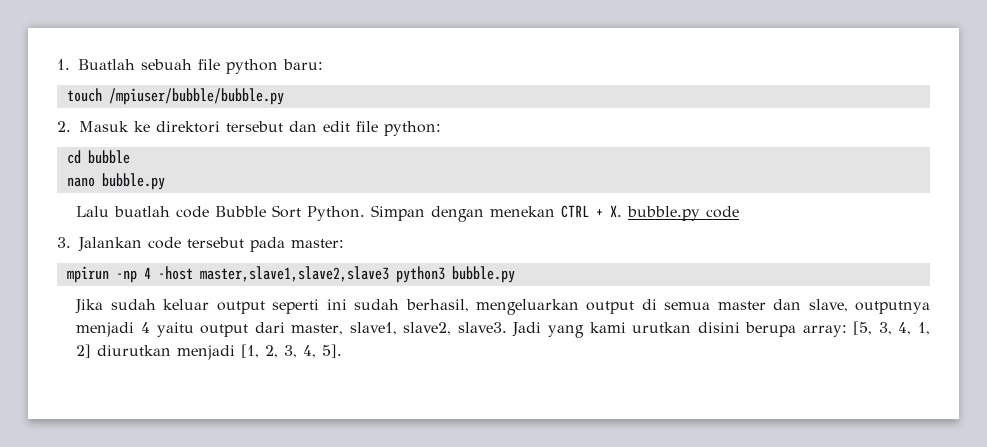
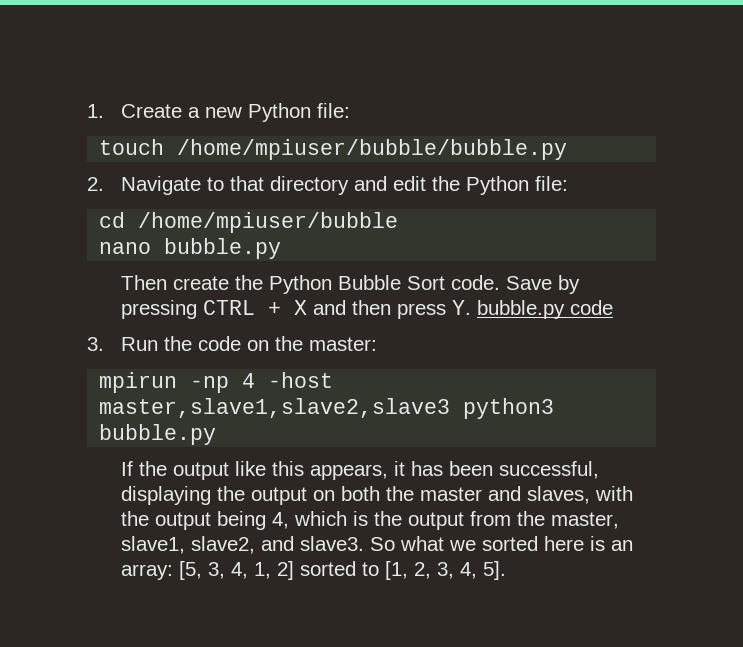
- 1. Buatlah sebuah file python baru:
+ 1. Create a new Python file:
- touch /mpiuser/bubble/bubble.py
+ touch /home/mpiuser/bubble/bubble.py
- 2. Masuk ke direktori tersebut dan edit file python:
+ 2. Navigate to that directory and edit the Python file:
- cd bubble
+ cd /home/mpiuser/bubble
- Lalu buatlah code Bubble Sort Python. Simpan dengan menekan CTRL + X. bubble.py code
- 3. Jalankan code tersebut pada master:
+ Then create the Python Bubble Sort code. Save by pressing CTRL + X and then press Y. bubble.py code
+ 3. Run the code on the master:
- Jika sudah keluar output seperti ini sudah berhasil, mengeluarkan output di semua master dan slave, outputnya menjadi 4 yaitu output dari master, slave1, slave2, slave3. Jadi yang kami urutkan disini berupa array: [5, 3, 4, 1, 2] diurutkan menjadi [1, 2, 3, 4, 5].
+ If the output like this appears, it has been successful, displaying the output on both the master and slaves, with the output being 4, which is the output from the master, slave1, slave2, and slave3. So what we sorted here is an array: [5, 3, 4, 1, 2] sorted to [1, 2, 3, 4, 5].

